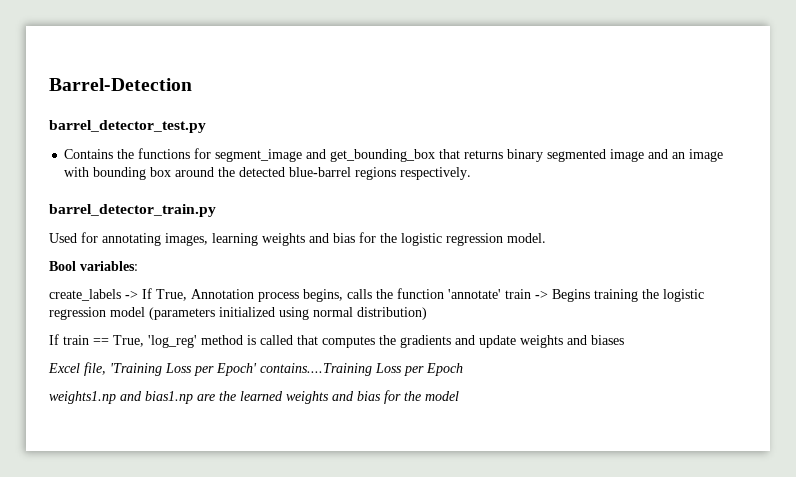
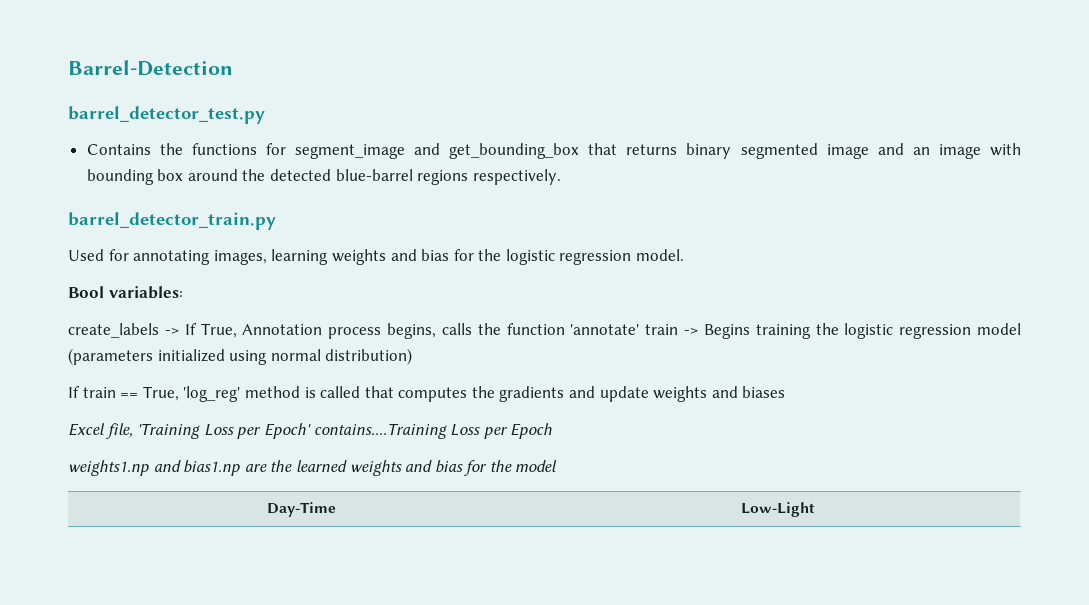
+ Day-Time | Low-Light

